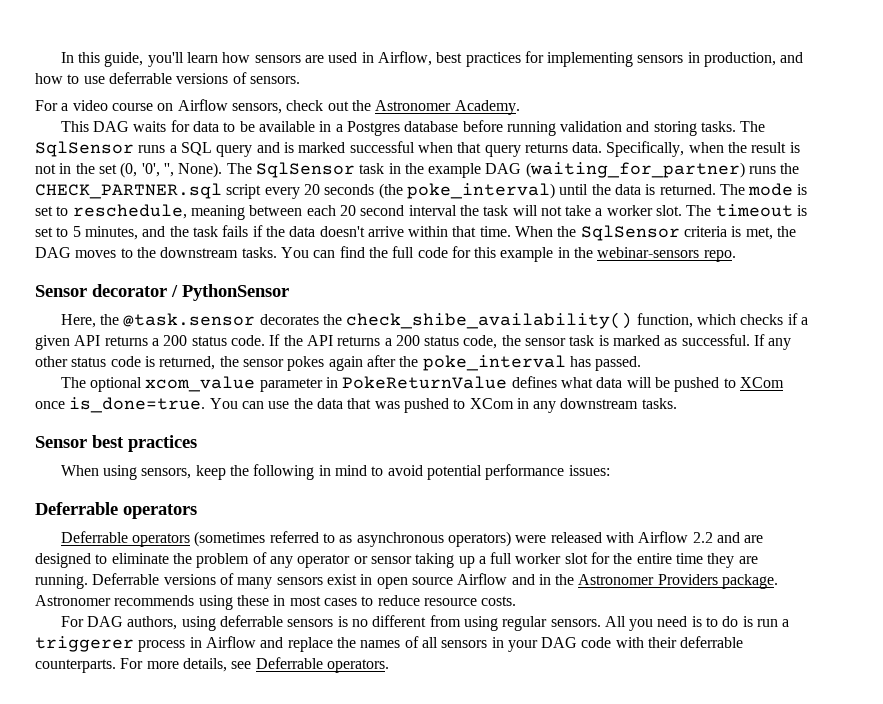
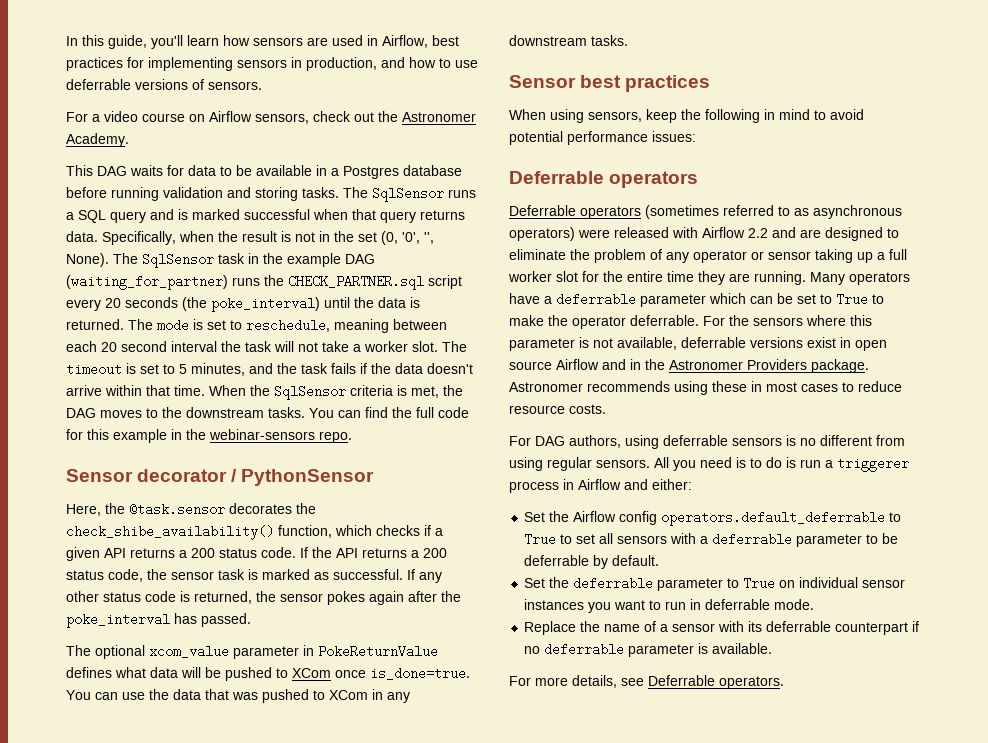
- Deferrable versions of many sensors exist in open source Airflow and in the Astronomer Providers package.
+ Many operators have a deferrable parameter which can be set to True to make the operator deferrable. For the sensors where this parameter is not available, deferrable versions exist in open source Airflow and in the Astronomer Providers package.
- All you need is to do is run a triggerer process in Airflow and replace the names of all sensors in your DAG code with their deferrable counterparts. For more details, see Deferrable operators.
+ All you need is to do is run a triggerer process in Airflow and either:
+ Set the Airflow config operators.default_deferrable to True to set all sensors with a deferrable parameter to be deferrable by default.
+ Set the deferrable parameter to True on individual sensor instances you want to run in deferrable mode.
+ Replace the name of a sensor with its deferrable counterpart if no deferrable parameter is available.
+ For more details, see Deferrable operators.

